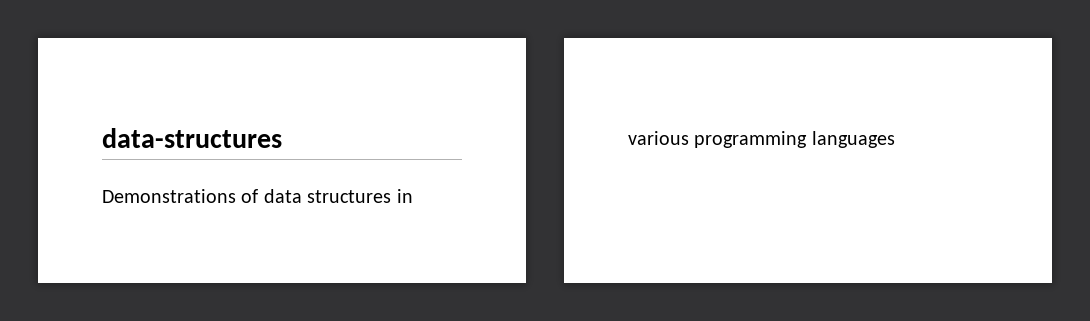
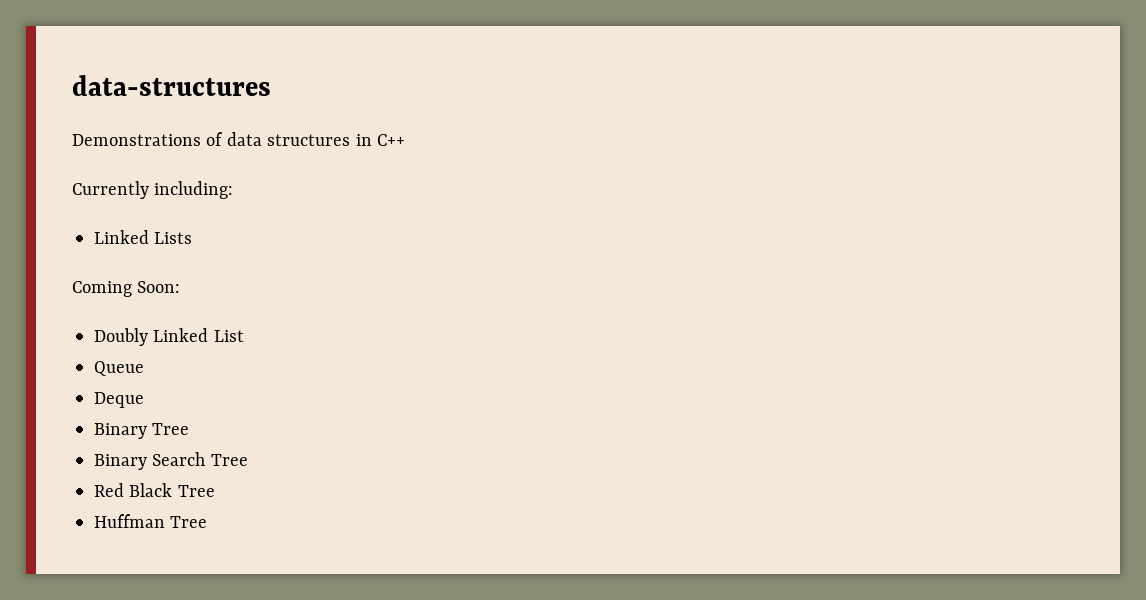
- Demonstrations of data structures in various programming languages
+ Demonstrations of data structures in C++
+ Currently including:
+ Linked Lists
+ Coming Soon:
+ Doubly Linked List
+ Queue
+ Deque
+ Binary Tree
+ Binary Search Tree
+ Red Black Tree
+ Huffman Tree

